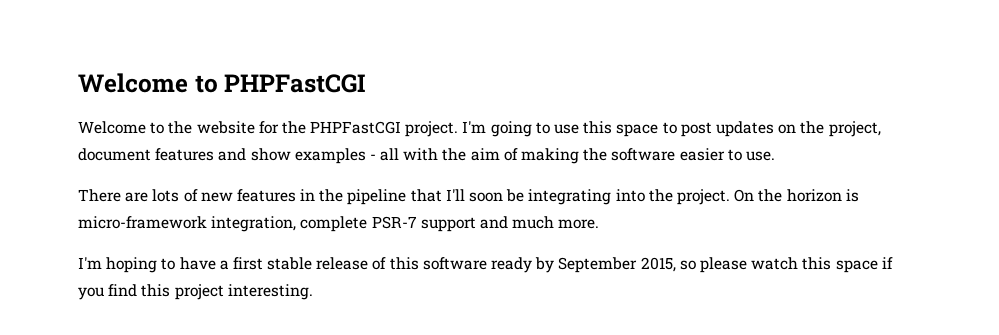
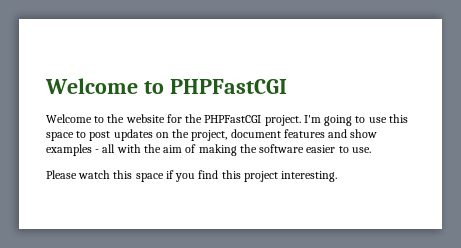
- There are lots of new features in the pipeline that I'll soon be integrating into the project. On the horizon is micro-framework integration, complete PSR-7 support and much more.
- I'm hoping to have a first stable release of this software ready by September 2015, so please watch this space if you find this project interesting.
+ Please watch this space if you find this project interesting.

